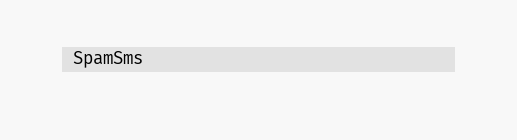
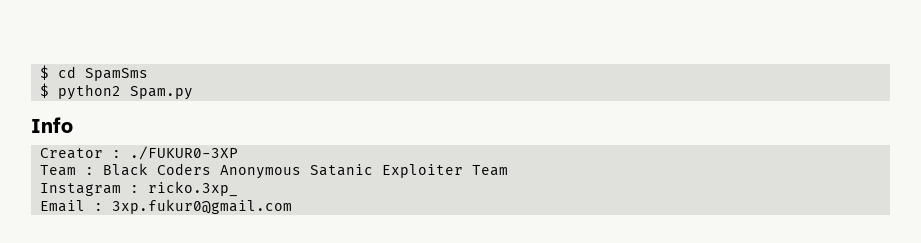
- SpamSms
+ $ cd SpamSms
+ $ python2 Spam.py
+ Info
+ Creator : ./FUKUR0-3XP
+ Team : Black Coders Anonymous Satanic Exploiter Team
+ Instagram : ricko.3xp_
+ Email : 3xp.fukur0@gmail.com

